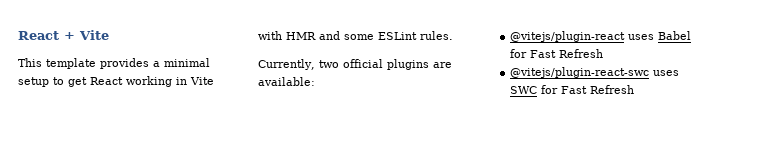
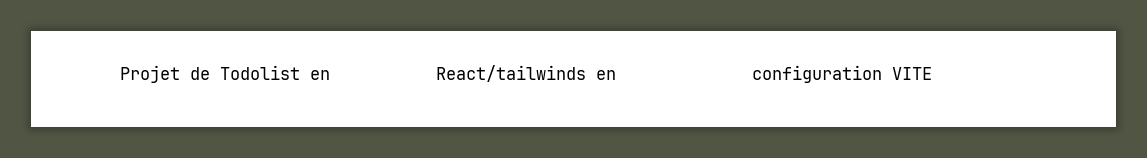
- React + Vite
- This template provides a minimal setup to get React working in Vite with HMR and some ESLint rules.
- Currently, two official plugins are available:
- @vitejs/plugin-react uses Babel for Fast Refresh
- @vitejs/plugin-react-swc uses SWC for Fast Refresh
+ Projet de Todolist en React/tailwinds en configuration VITE

